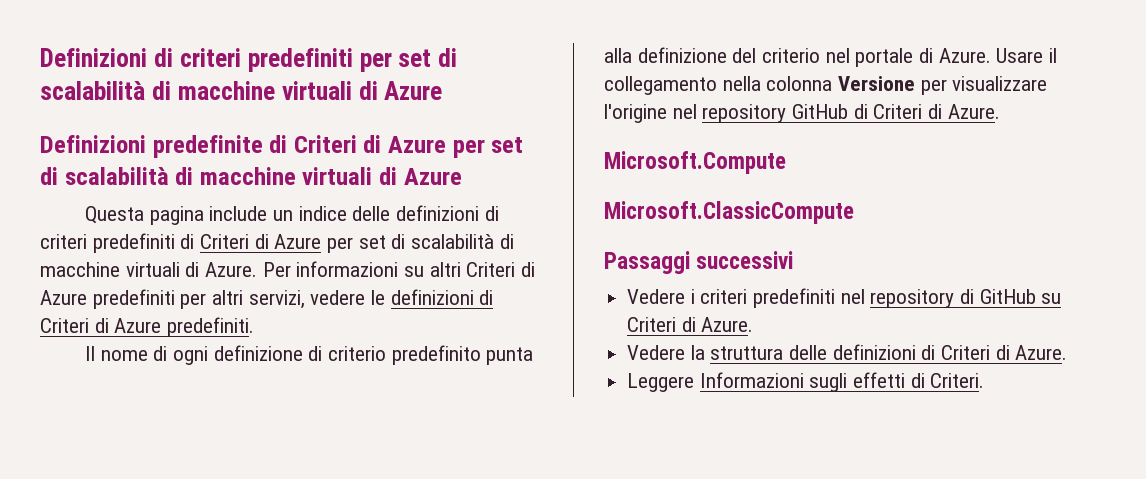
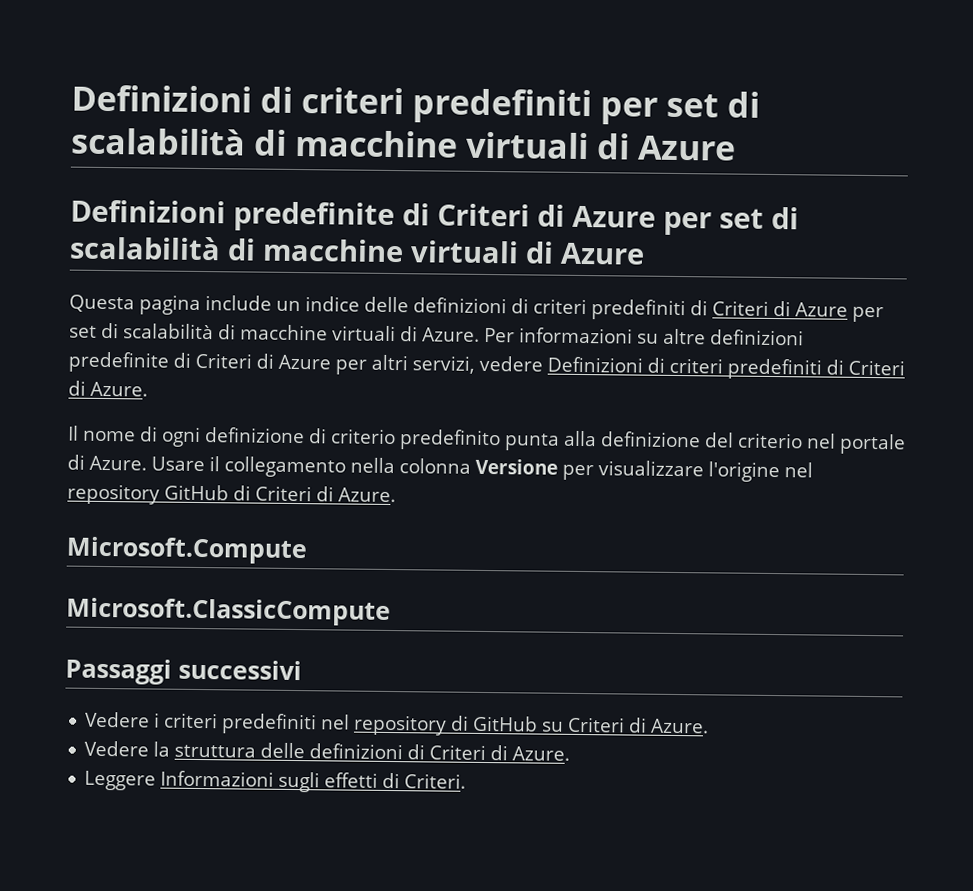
- Per informazioni su altri Criteri di Azure predefiniti per altri servizi, vedere le definizioni di Criteri di Azure predefiniti.
+ Per informazioni su altre definizioni predefinite di Criteri di Azure per altri servizi, vedere Definizioni di criteri predefiniti di Criteri di Azure.

